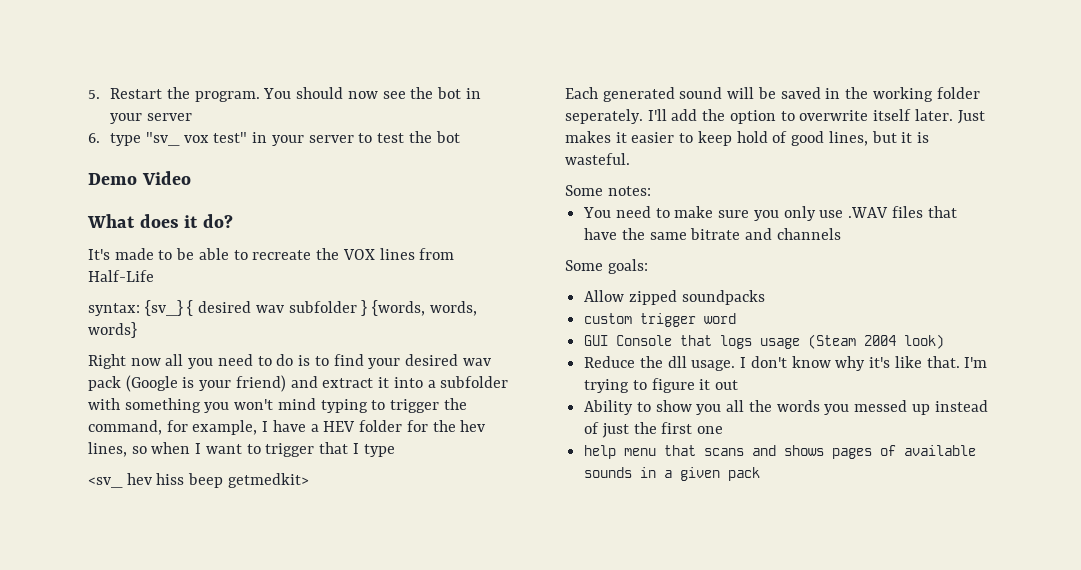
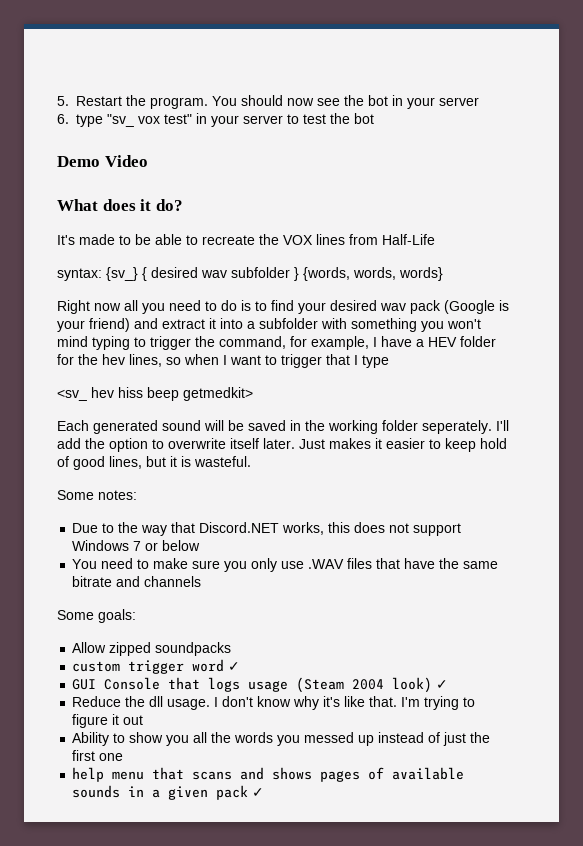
+ Due to the way that Discord.NET works, this does not support Windows 7 or below
- custom trigger word
+ custom trigger word ✓
- GUI Console that logs usage (Steam 2004 look)
+ GUI Console that logs usage (Steam 2004 look) ✓
- help menu that scans and shows pages of available sounds in a given pack
+ help menu that scans and shows pages of available sounds in a given pack ✓

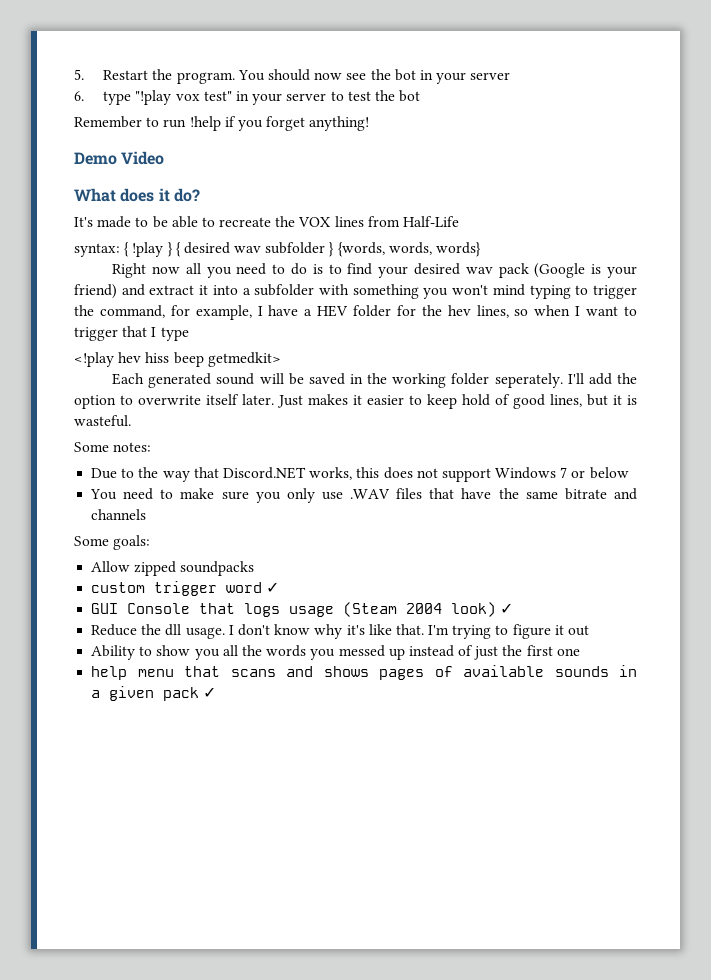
- 6. type "sv_ vox test" in your server to test the bot
+ 6. type "!play vox test" in your server to test the bot
+ Remember to run !help if you forget anything!
- syntax: {sv_} { desired wav subfolder } {words, words, words}
+ syntax: { !play } { desired wav subfolder } {words, words, words}
- <sv_ hev hiss beep getmedkit>
+ <!play hev hiss beep getmedkit>

